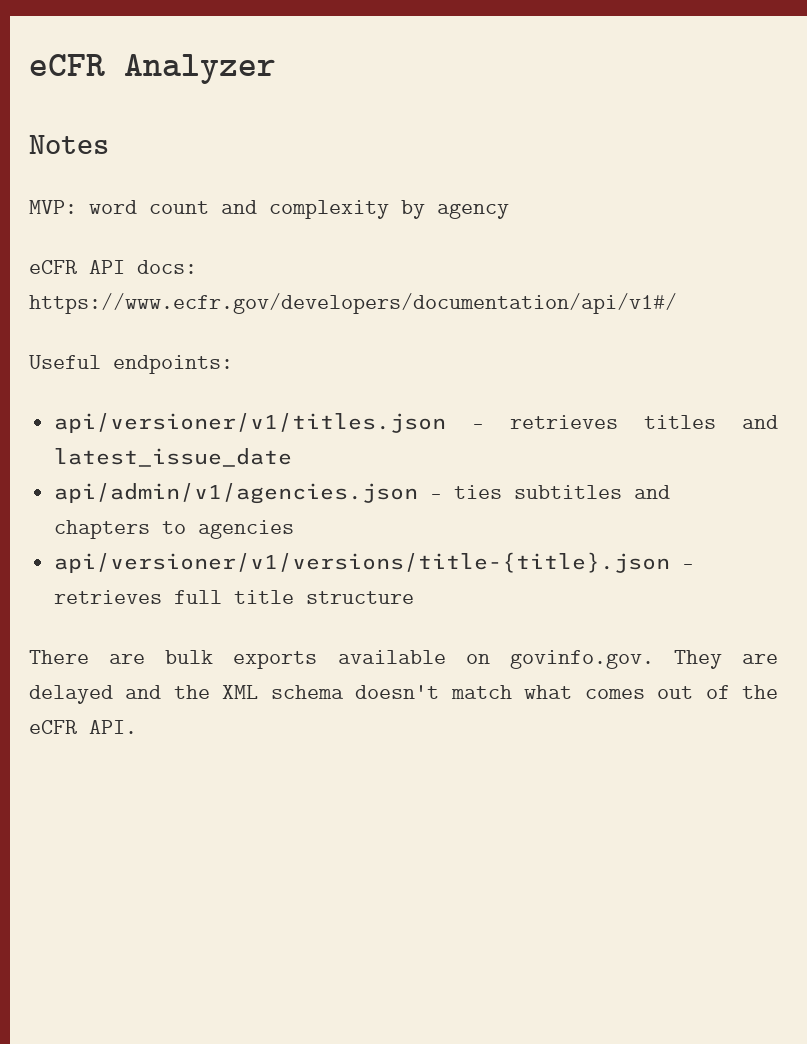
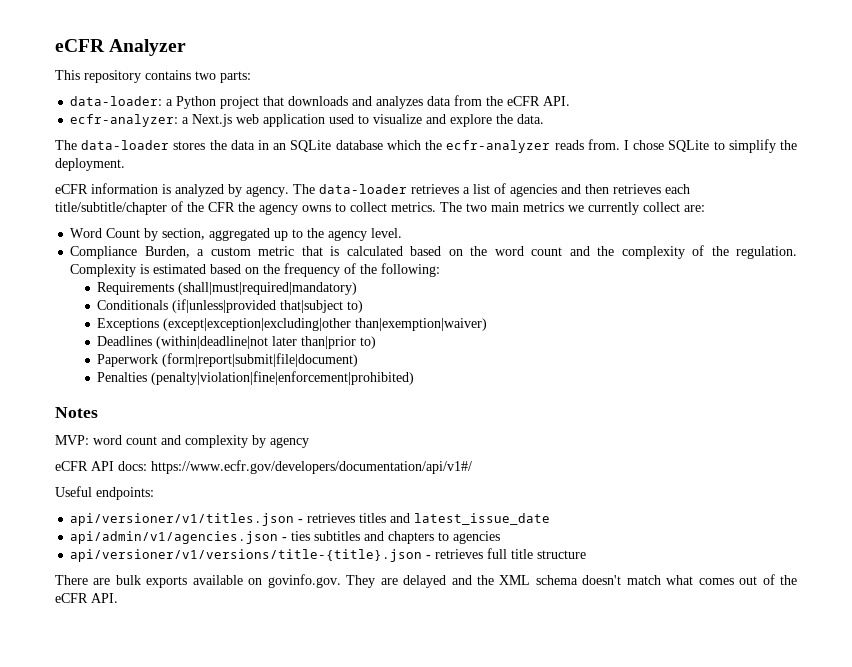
+ This repository contains two parts:
+ data-loader: a Python project that downloads and analyzes data from the eCFR API.
+ ecfr-analyzer: a Next.js web application used to visualize and explore the data.
+ The data-loader stores the data in an SQLite database which the ecfr-analyzer reads from. I chose SQLite to simplify the deployment.
+ eCFR information is analyzed by agency. The data-loader retrieves a list of agencies and then retrieves each title/subtitle/chapter of the CFR the agency owns to collect metrics. The two main metrics we currently collect are:
+ Word Count by section, aggregated up to the agency level.
+ Compliance Burden, a custom metric that is calculated based on the word count and the complexity of the regulation. Complexity is estimated based on the frequency of the following:
+ Requirements (shall|must|required|mandatory)
+ Conditionals (if|unless|provided that|subject to)
+ Exceptions (except|exception|excluding|other than|exemption|waiver)
+ Deadlines (within|deadline|not later than|prior to)
+ Paperwork (form|report|submit|file|document)
+ Penalties (penalty|violation|fine|enforcement|prohibited)

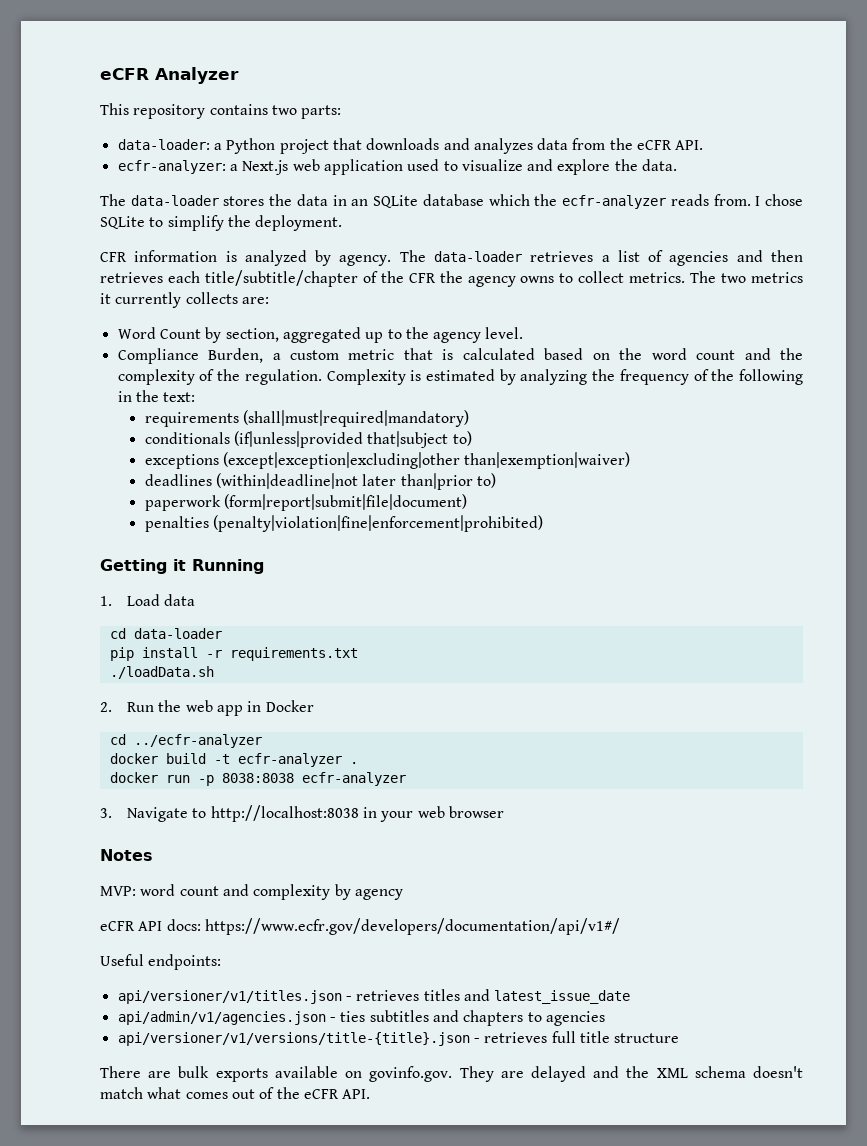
- eCFR information is analyzed by agency.
+ CFR information is analyzed by agency.
- The two main metrics we currently collect are:
+ The two metrics it currently collects are:
- Complexity is estimated based on the frequency of the following:
- Requirements (shall|must|required|mandatory)
+ Complexity is estimated by analyzing the frequency of the following in the text:
+ requirements (shall|must|required|mandatory)
- Conditionals (if|unless|provided that|subject to)
+ conditionals (if|unless|provided that|subject to)
- Exceptions (except|exception|excluding|other than|exemption|waiver)
+ exceptions (except|exception|excluding|other than|exemption|waiver)
- Deadlines (within|deadline|not later than|prior to)
+ deadlines (within|deadline|not later than|prior to)
- Paperwork (form|report|submit|file|document)
+ paperwork (form|report|submit|file|document)
- Penalties (penalty|violation|fine|enforcement|prohibited)
+ penalties (penalty|violation|fine|enforcement|prohibited)
+ Getting it Running
+ 1. Load data
+ cd data-loader
+ pip install -r requirements.txt
+ ./loadData.sh
+ 2. Run the web app in Docker
+ cd ../ecfr-analyzer
+ docker build -t ecfr-analyzer .
+ docker run -p 8038:8038 ecfr-analyzer
+ 3. Navigate to http://localhost:8038 in your web browser

